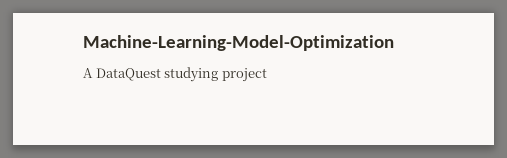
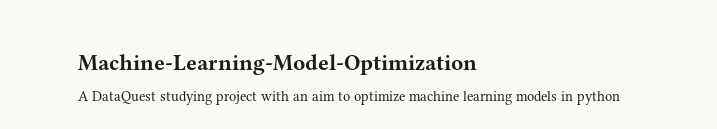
- A DataQuest studying project
+ A DataQuest studying project with an aim to optimize machine learning models in python

